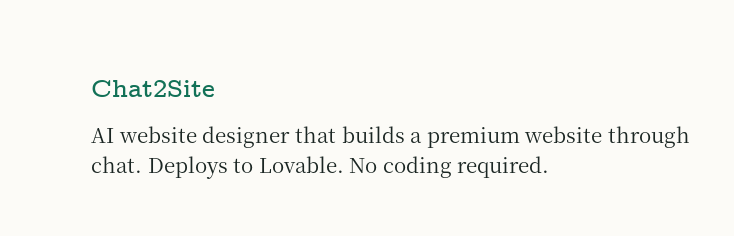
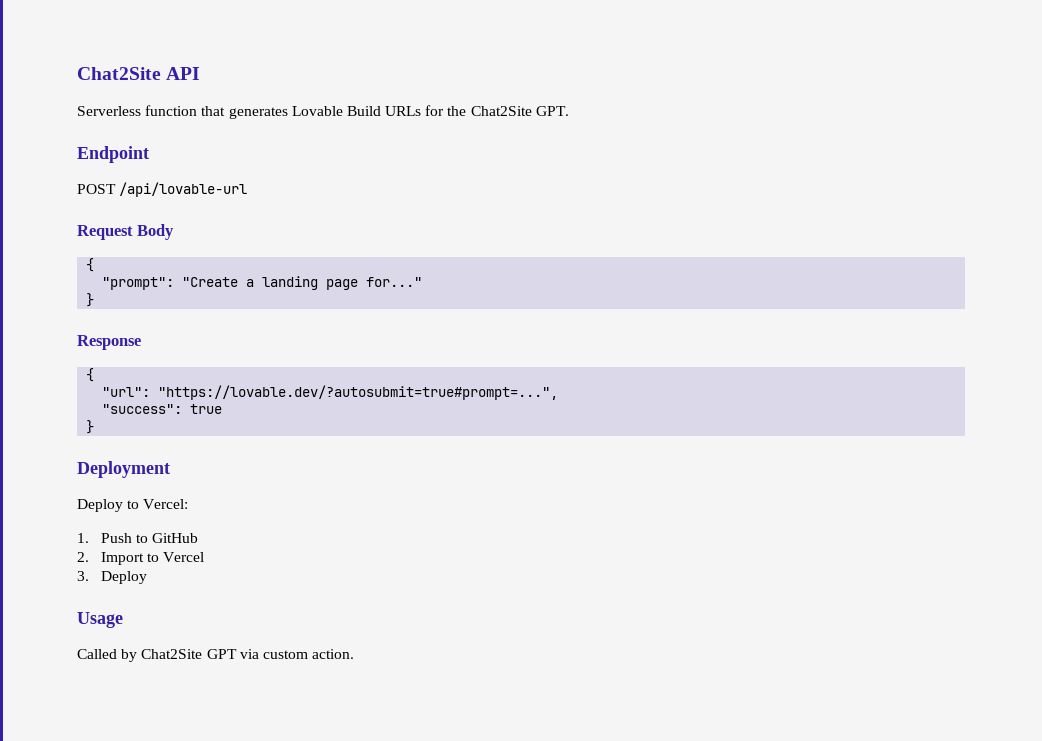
- Chat2Site
- AI website designer that builds a premium website through chat. Deploys to Lovable. No coding required.
+ Chat2Site API
+ Serverless function that generates Lovable Build URLs for the Chat2Site GPT.
+ Endpoint
+ POST /api/lovable-url
+ Request Body
+ {
+ "prompt": "Create a landing page for..."
+ }
+ Response
+ {
+ "url": "https://lovable.dev/?autosubmit=true#prompt=...",
+ "success": true
+ }
+ Deployment
+ Deploy to Vercel:
+ 1. Push to GitHub
+ 2. Import to Vercel
+ 3. Deploy
+ Usage
+ Called by Chat2Site GPT via custom action.

